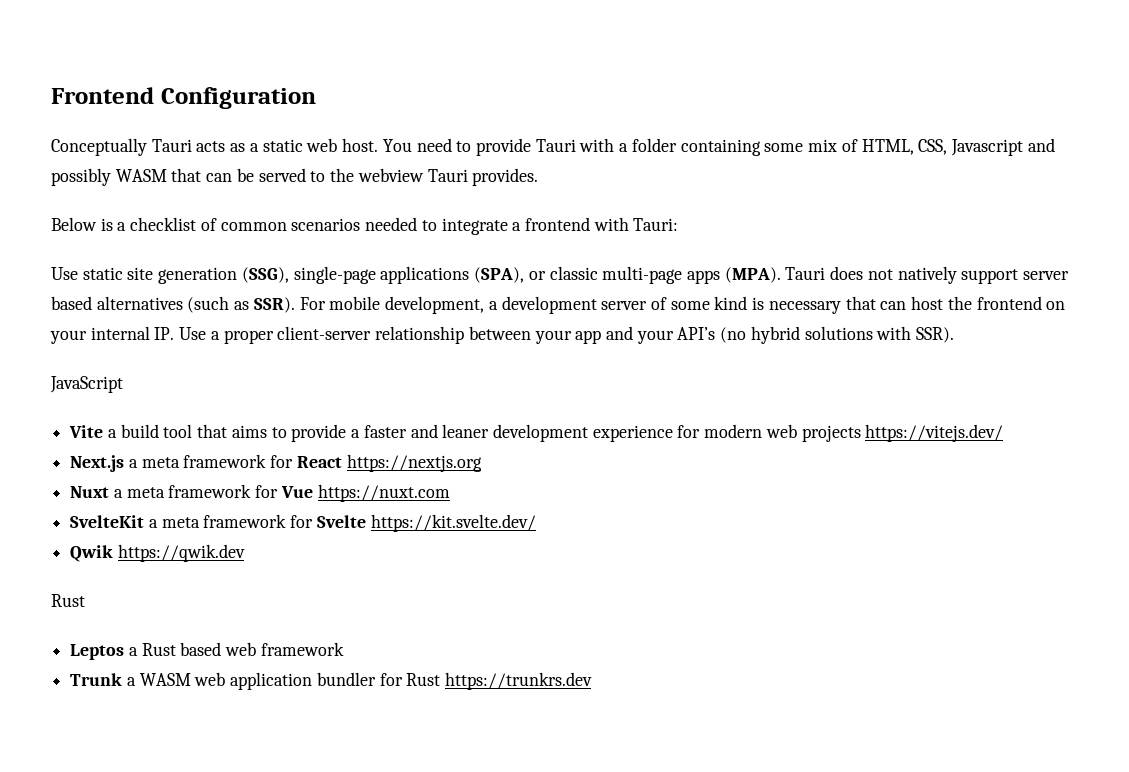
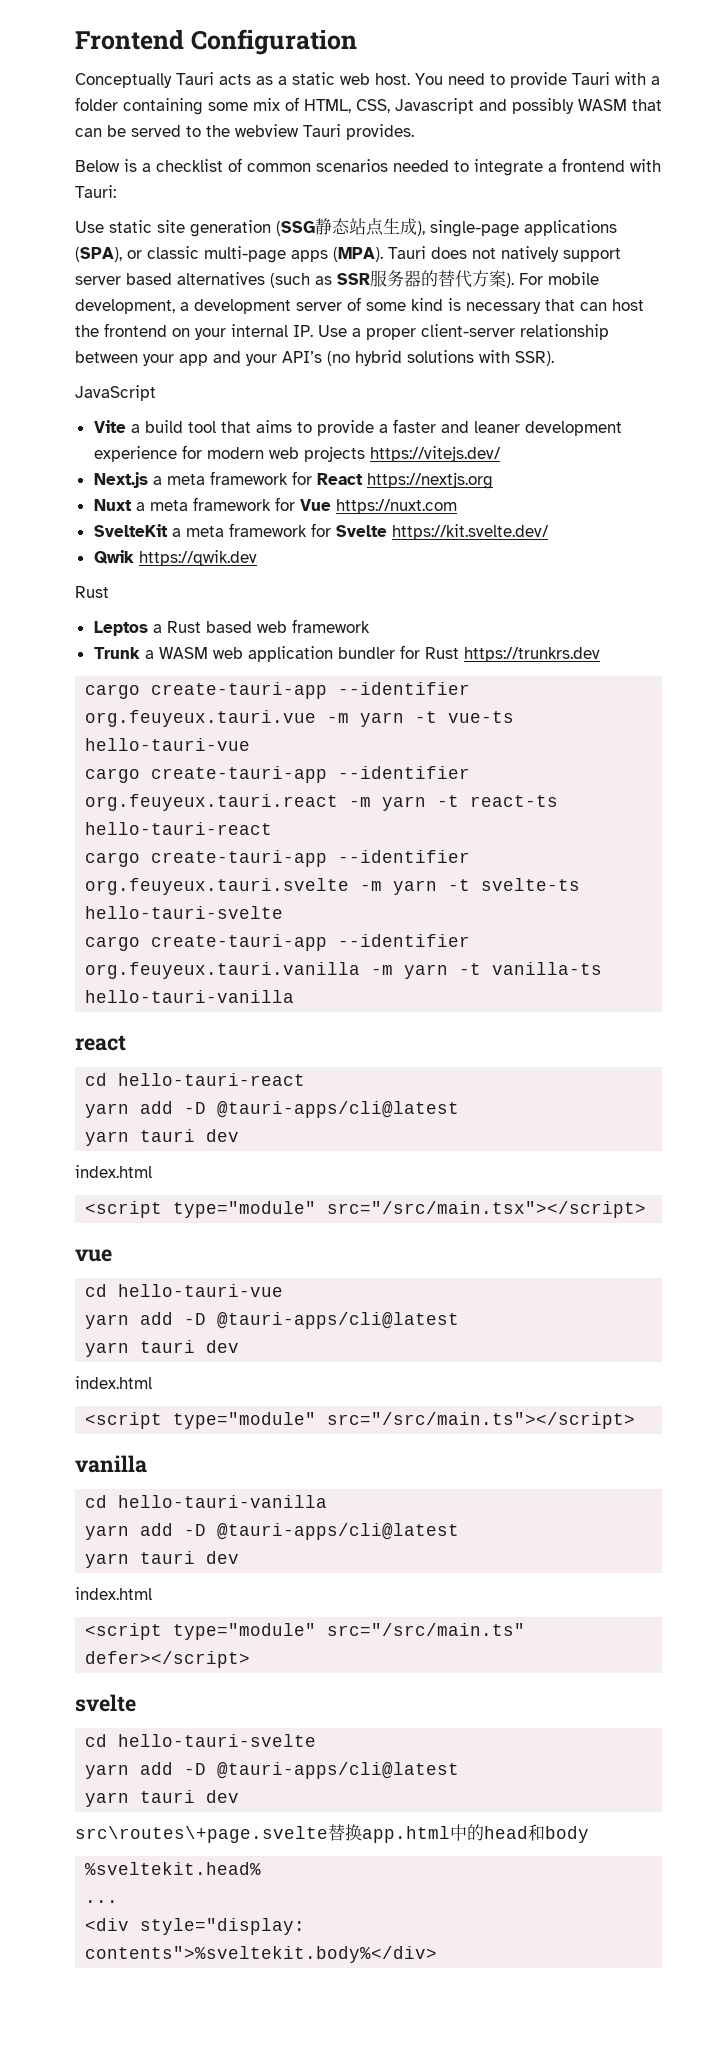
- Use static site generation (SSG), single-page applications (SPA), or classic multi-page apps (MPA).
+ Use static site generation (SSG静态站点生成), single-page applications (SPA), or classic multi-page apps (MPA).
- Tauri does not natively support server based alternatives (such as SSR).
+ Tauri does not natively support server based alternatives (such as SSR服务器的替代方案).
+ cargo create-tauri-app --identifier org.feuyeux.tauri.vue -m yarn -t vue-ts hello-tauri-vue
+ cargo create-tauri-app --identifier org.feuyeux.tauri.react -m yarn -t react-ts hello-tauri-react
+ cargo create-tauri-app --identifier org.feuyeux.tauri.svelte -m yarn -t svelte-ts hello-tauri-svelte
+ cargo create-tauri-app --identifier org.feuyeux.tauri.vanilla -m yarn -t vanilla-ts hello-tauri-vanilla
+ react
+ cd hello-tauri-react
+ yarn add -D @tauri-apps/cli@latest
+ yarn tauri dev
+ index.html
+ <script type="module" src="/src/main.tsx"></script>
+ vue
+ cd hello-tauri-vue
+ yarn add -D @tauri-apps/cli@latest
+ yarn tauri dev
+ index.html
+ <script type="module" src="/src/main.ts"></script>
+ vanilla
+ cd hello-tauri-vanilla
+ yarn add -D @tauri-apps/cli@latest
+ yarn tauri dev
+ index.html
+ <script type="module" src="/src/main.ts" defer></script>
+ svelte
+ cd hello-tauri-svelte
+ yarn add -D @tauri-apps/cli@latest
+ yarn tauri dev
+ src\routes\+page.svelte替换app.html中的head和body
+ %sveltekit.head%
+ ...
+ <div style="display: contents">%sveltekit.body%</div>

